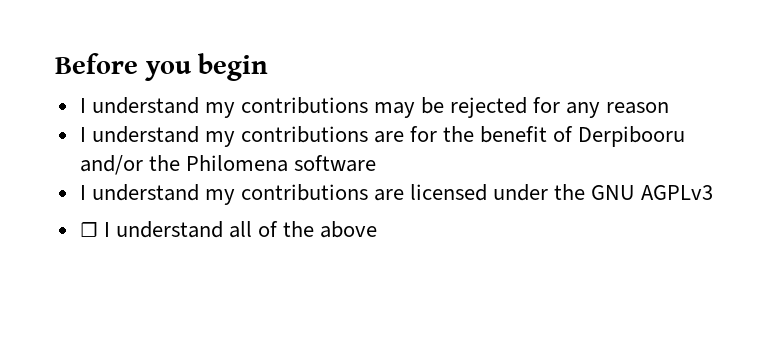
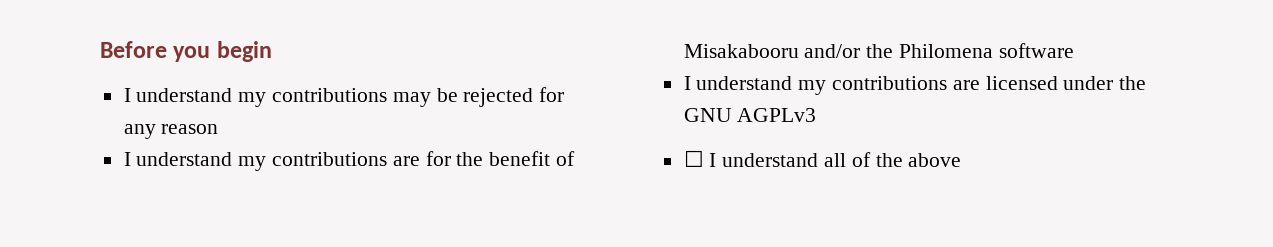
- I understand my contributions are for the benefit of Derpibooru and/or the Philomena software
+ I understand my contributions are for the benefit of Misakabooru and/or the Philomena software

